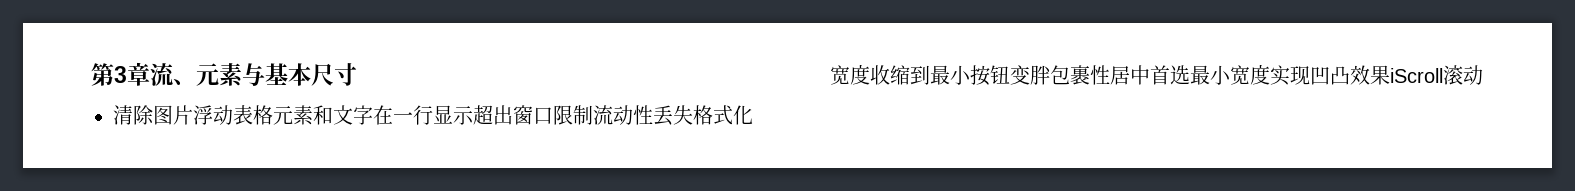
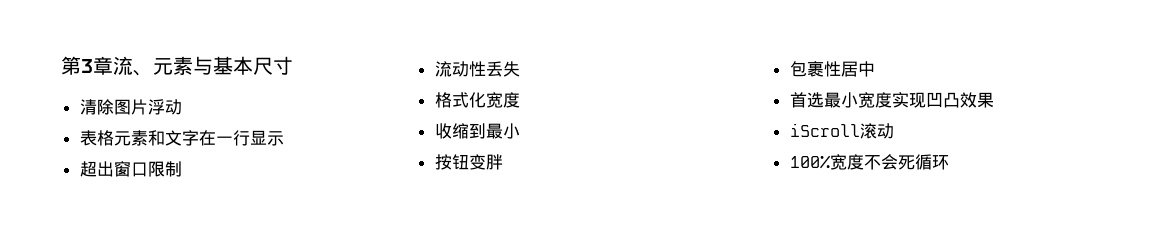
- 清除图片浮动表格元素和文字在一行显示超出窗口限制流动性丢失格式化宽度收缩到最小按钮变胖包裹性居中首选最小宽度实现凹凸效果iScroll滚动
+ 清除图片浮动
+ 表格元素和文字在一行显示
+ 超出窗口限制
+ 流动性丢失
+ 格式化宽度
+ 收缩到最小
+ 按钮变胖
+ 包裹性居中
+ 首选最小宽度实现凹凸效果
+ iScroll滚动
+ 100%宽度不会死循环

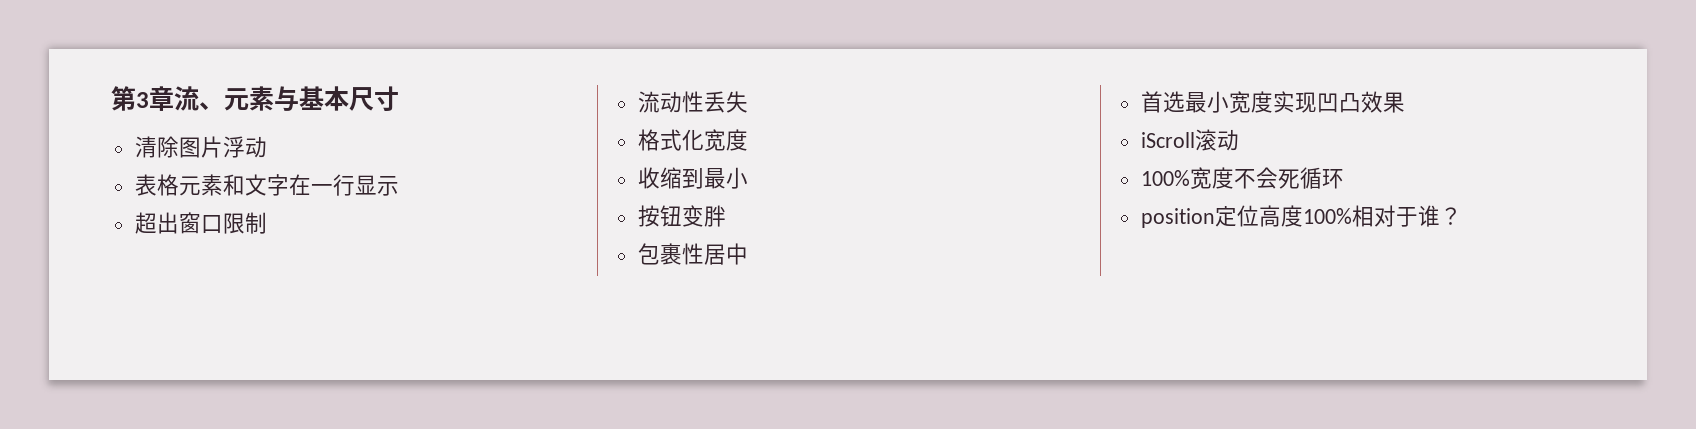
+ position定位高度100%相对于谁？

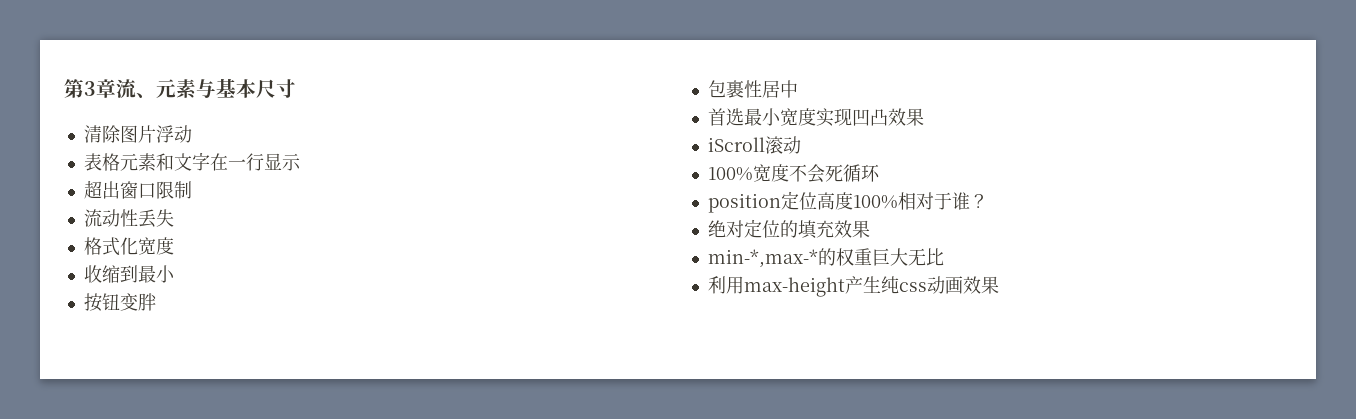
+ 绝对定位的填充效果
+ min-*,max-*的权重巨大无比
+ 利用max-height产生纯css动画效果

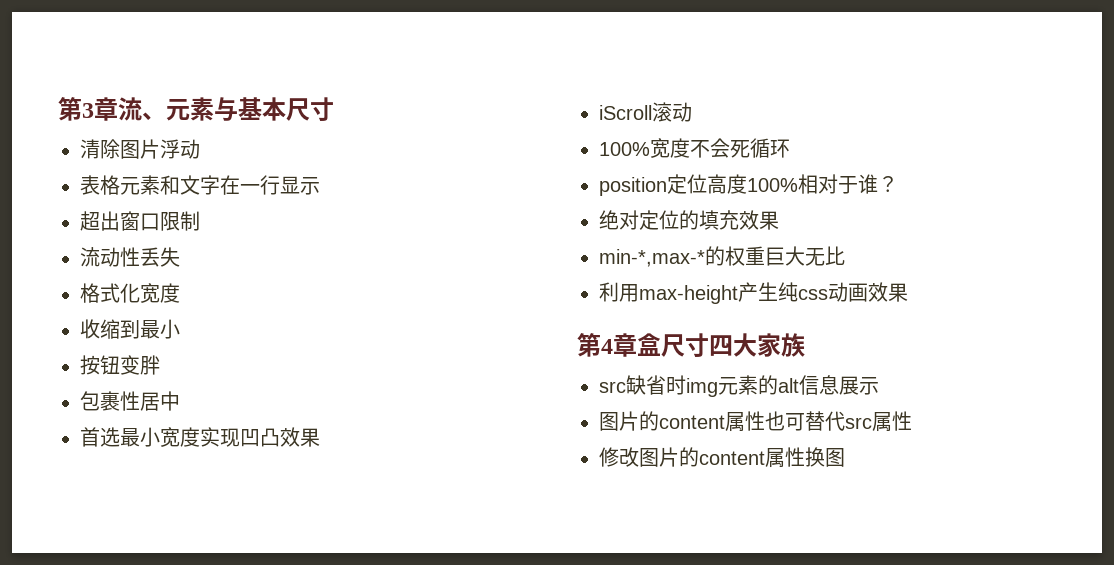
+ 第4章盒尺寸四大家族
+ src缺省时img元素的alt信息展示
+ 图片的content属性也可替代src属性
+ 修改图片的content属性换图

